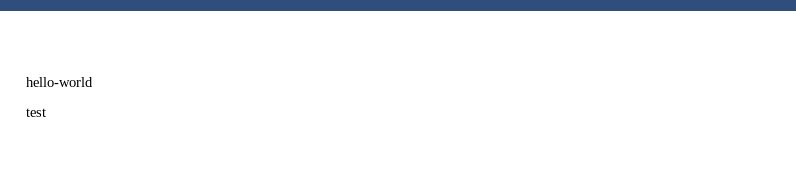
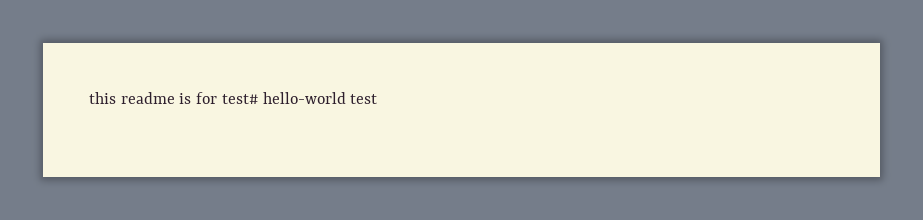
- hello-world
- test
+ this readme is for test# hello-world test

